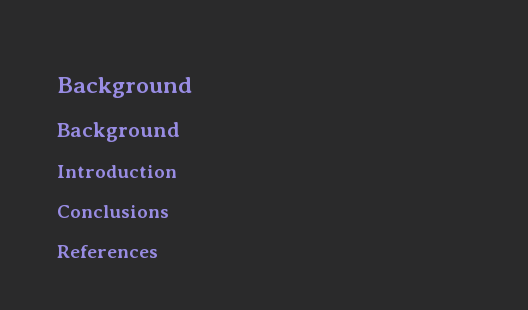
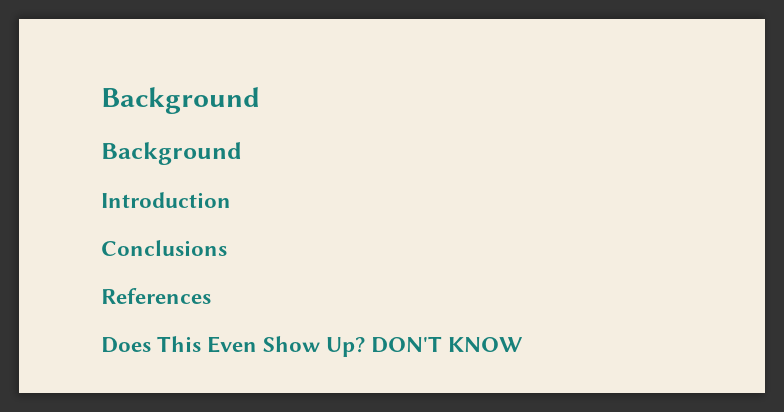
+ Does This Even Show Up? DON'T KNOW

